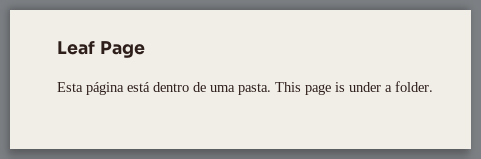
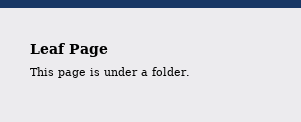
- Esta página está dentro de uma pasta.

